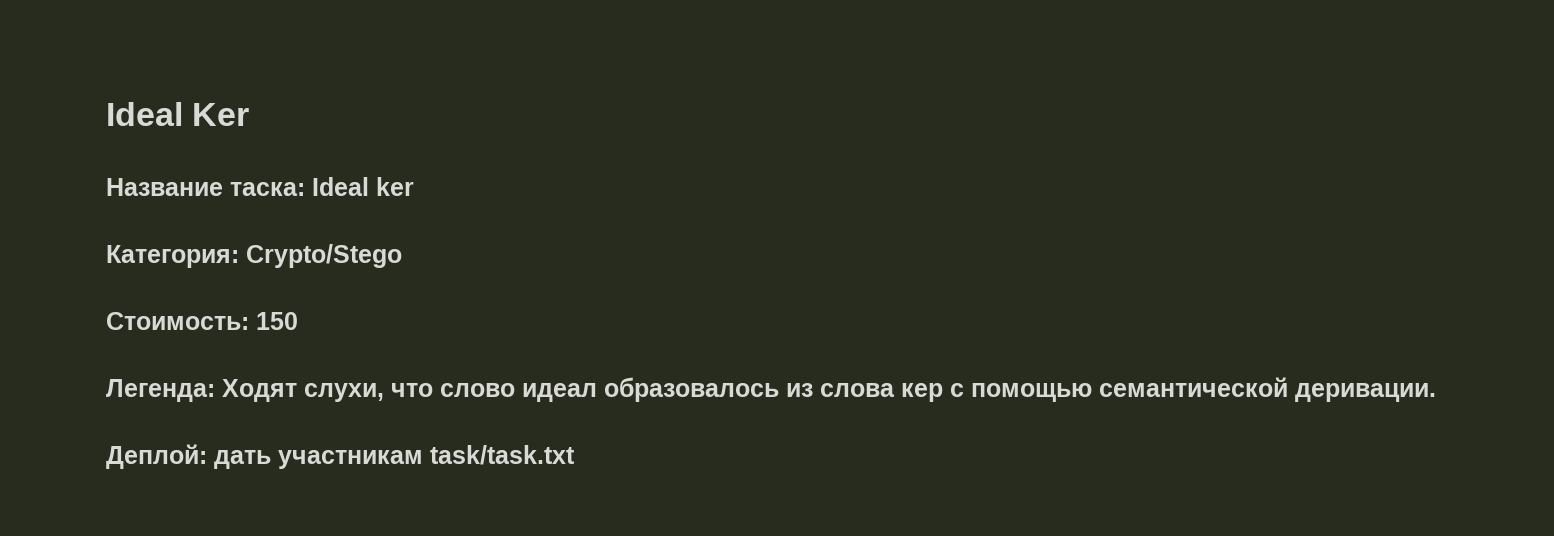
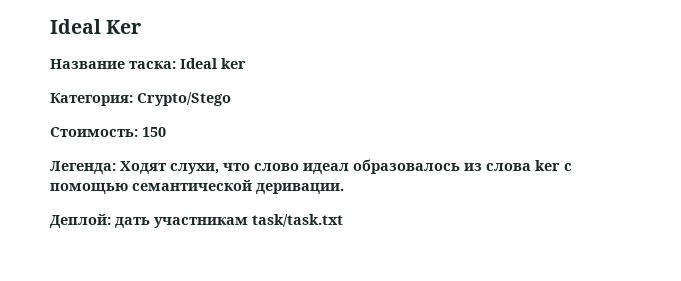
- Легенда: Ходят слухи, что слово идеал образовалось из слова кер с помощью семантической деривации.
+ Легенда: Ходят слухи, что слово идеал образовалось из слова ker с помощью семантической деривации.

